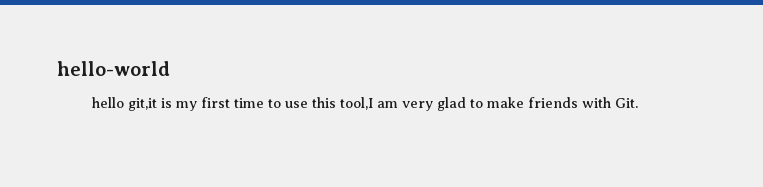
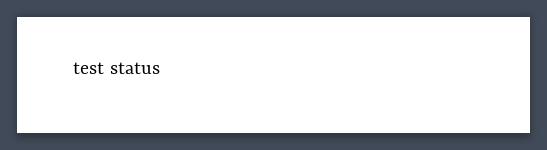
- hello-world
- hello git,it is my first time to use this tool,I am very glad to make friends with Git.
+ test status

